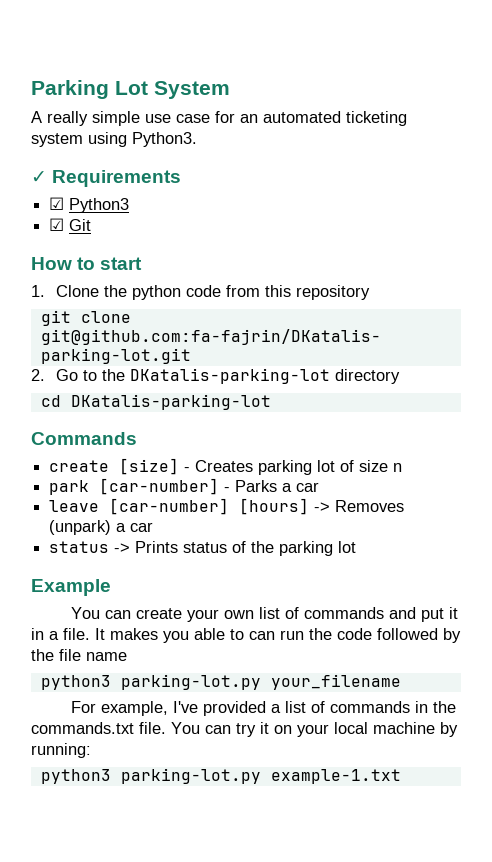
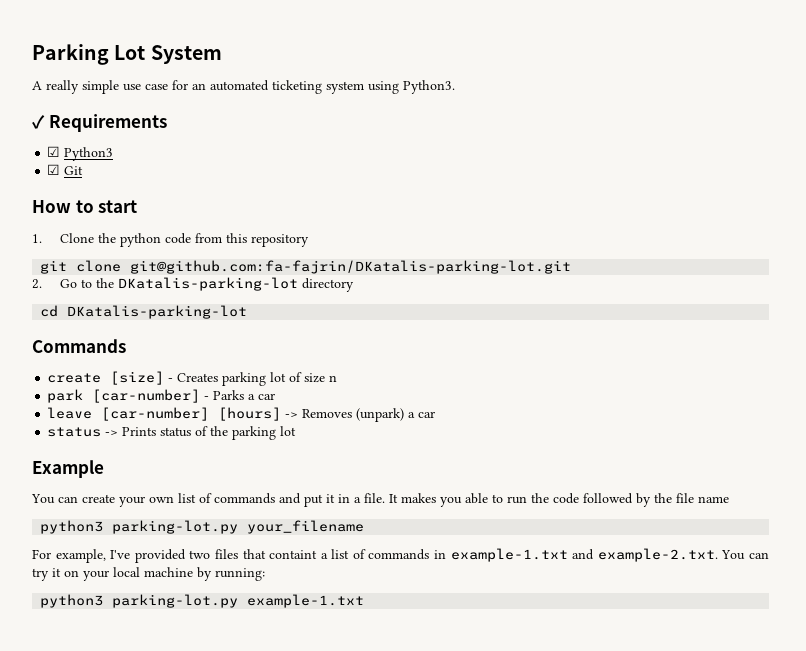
- It makes you able to can run the code followed by the file name
+ It makes you able to run the code followed by the file name
- For example, I've provided a list of commands in the commands.txt file. You can try it on your local machine by running:
+ For example, I've provided two files that containt a list of commands in example-1.txt and example-2.txt. You can try it on your local machine by running:

